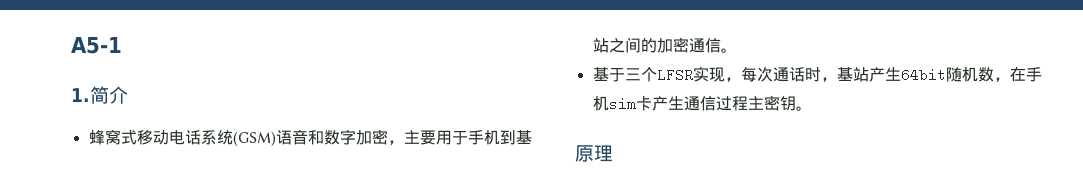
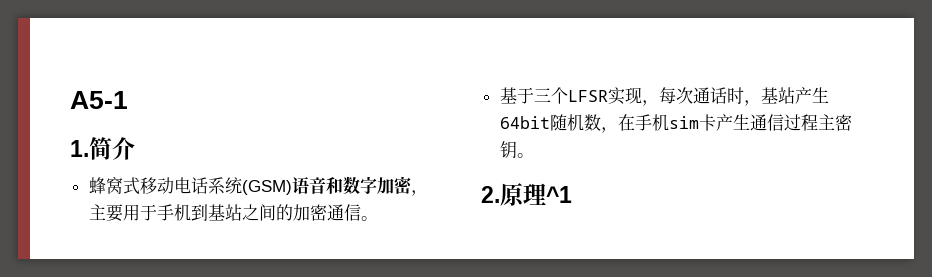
- 原理
+ 2.原理^1

